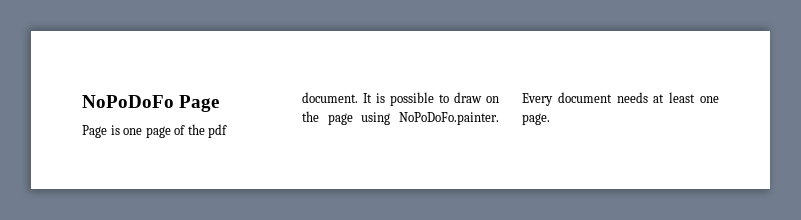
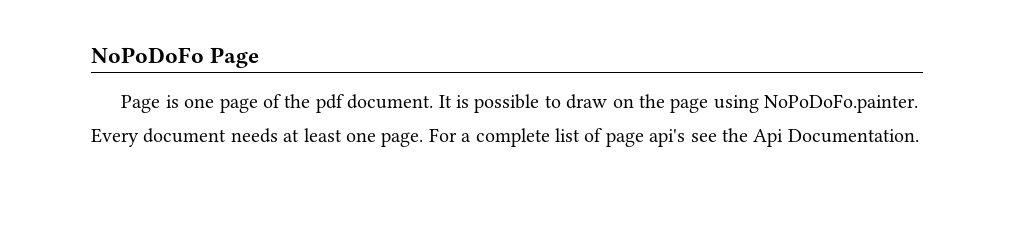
+ For a complete list of page api's see the Api Documentation.

